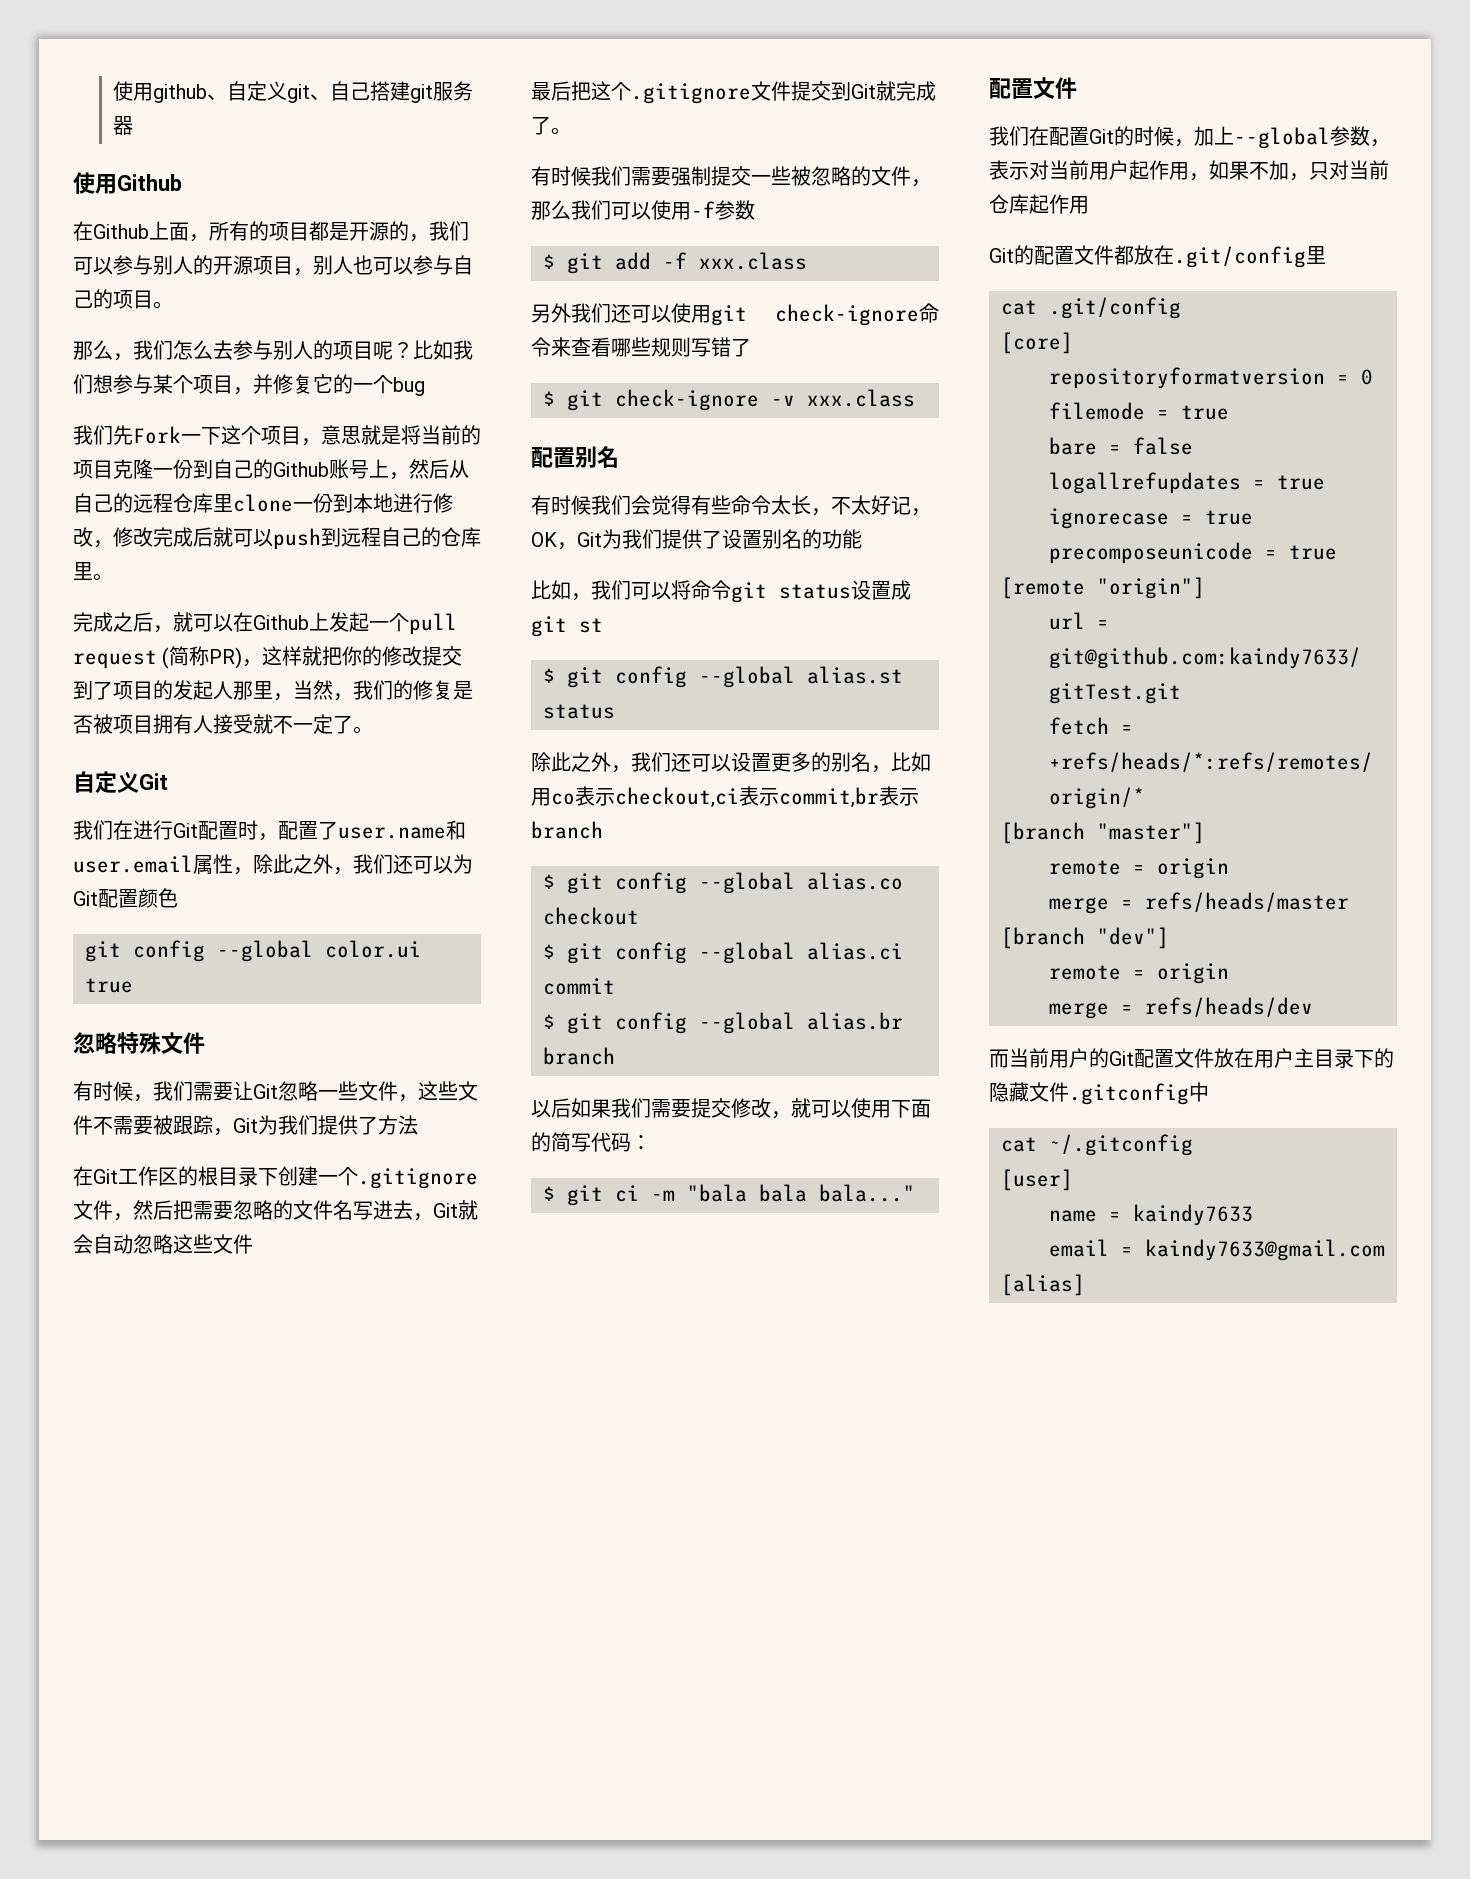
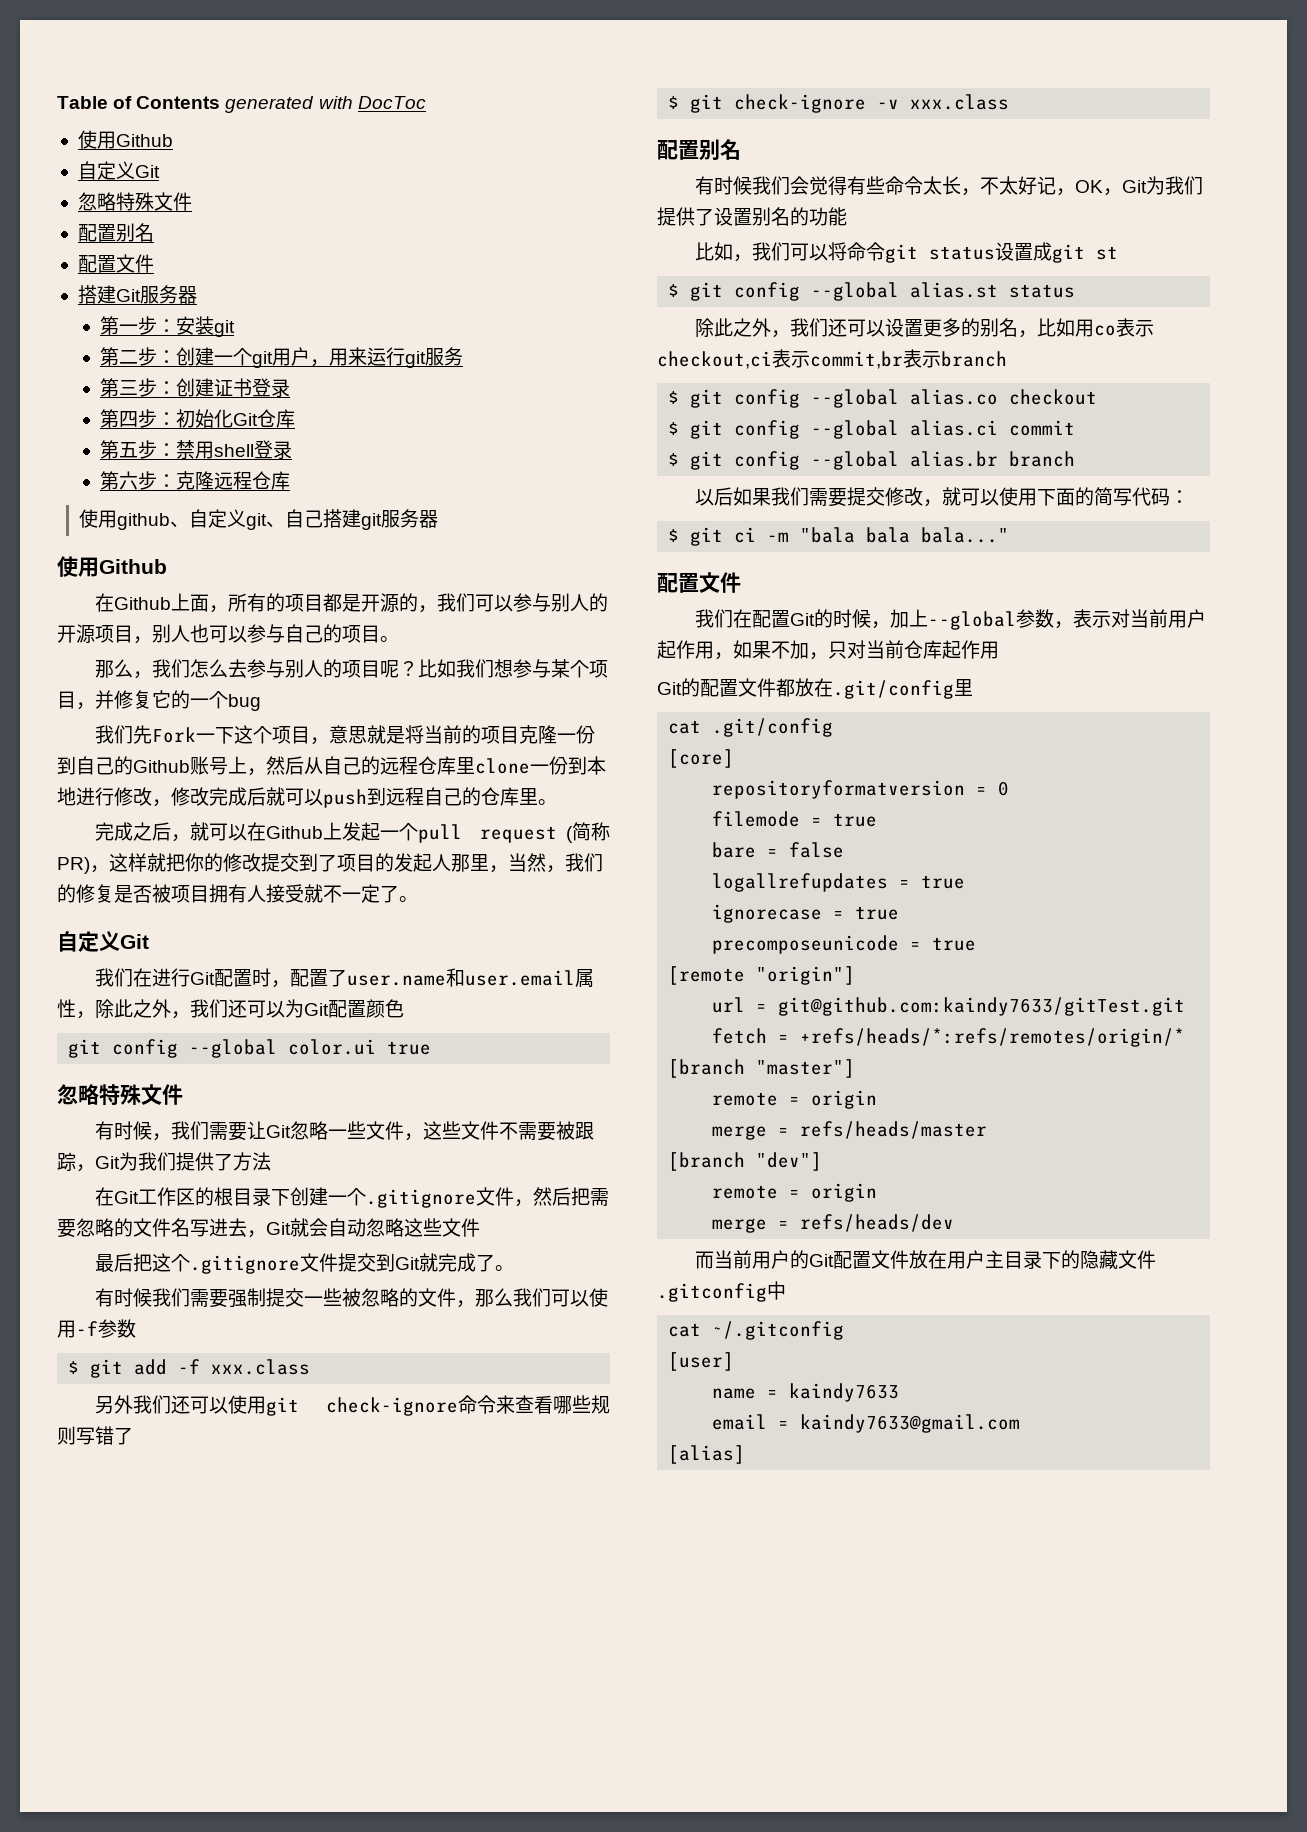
+ Table of Contents generated with DocToc
+ 使用Github
+ 自定义Git
+ 忽略特殊文件
+ 配置别名
+ 配置文件
+ 搭建Git服务器
+ 第一步：安装git
+ 第二步：创建一个git用户，用来运行git服务
+ 第三步：创建证书登录
+ 第四步：初始化Git仓库
+ 第五步：禁用shell登录
+ 第六步：克隆远程仓库

